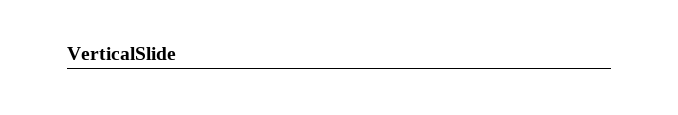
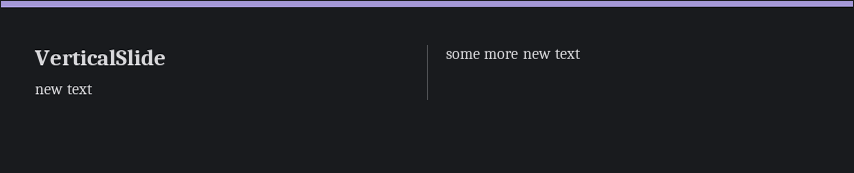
  VerticalSlide
+ new text
+ some more new text

